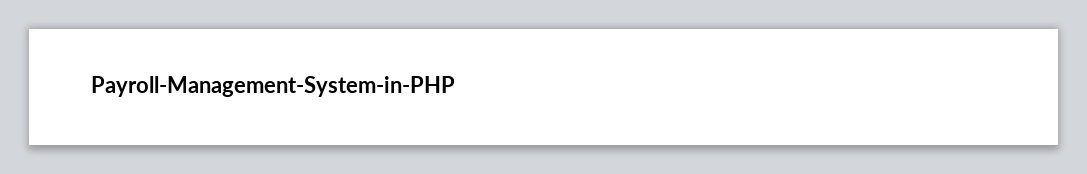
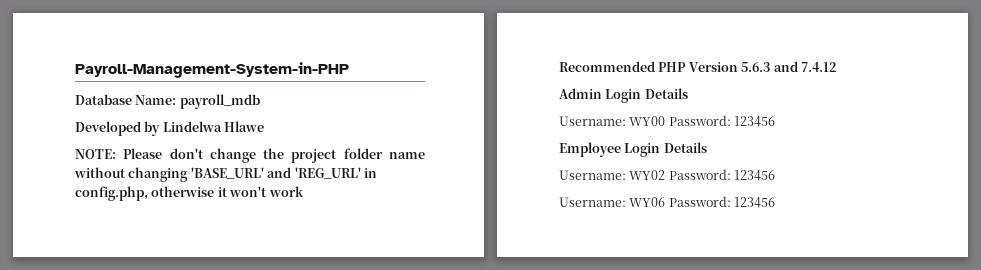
+ Database Name: payroll_mdb
+ Developed by Lindelwa Hlawe
+ NOTE: Please don't change the project folder name without changing 'BASE_URL' and 'REG_URL' in config.php, otherwise it won't work
+ Recommended PHP Version 5.6.3 and 7.4.12
+ Admin Login Details
+ Username: WY00 Password: 123456
+ Employee Login Details
+ Username: WY02 Password: 123456
+ Username: WY06 Password: 123456

